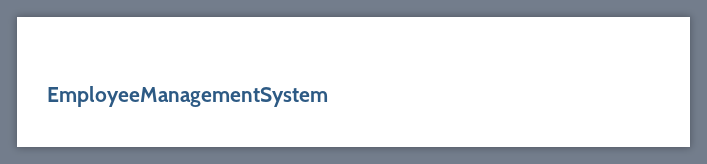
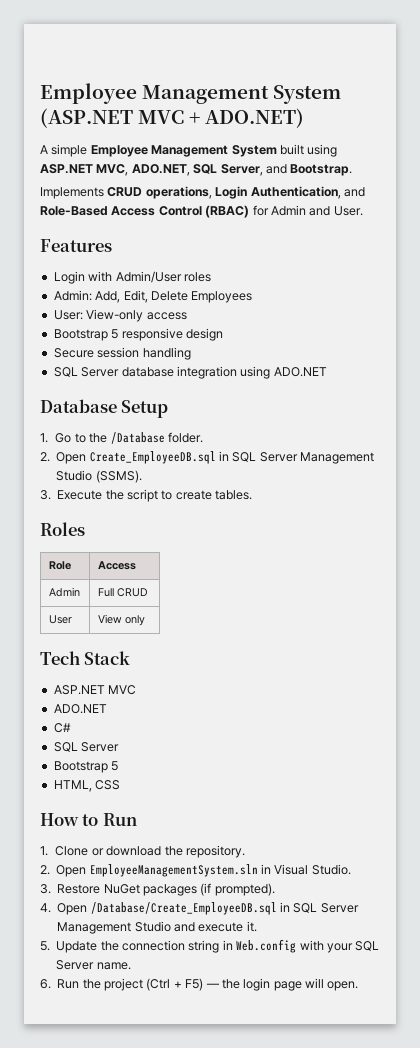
- EmployeeManagementSystem
+ Employee Management System (ASP.NET MVC + ADO.NET)
+ A simple Employee Management System built using ASP.NET MVC, ADO.NET, SQL Server, and Bootstrap.
+ Implements CRUD operations, Login Authentication, and Role-Based Access Control (RBAC) for Admin and User.
+ Features
+ Login with Admin/User roles
+ Admin: Add, Edit, Delete Employees
+ User: View-only access
+ Bootstrap 5 responsive design
+ Secure session handling
+ SQL Server database integration using ADO.NET
+ Database Setup
+ 1. Go to the /Database folder.
+ 2. Open Create_EmployeeDB.sql in SQL Server Management Studio (SSMS).
+ 3. Execute the script to create tables.
+ Roles
+ Role | Access
+ Admin | Full CRUD
+ User | View only
+ Tech Stack
+ ASP.NET MVC
+ ADO.NET
+ C#
+ SQL Server
+ Bootstrap 5
+ HTML, CSS
+ How to Run
+ 1. Clone or download the repository.
+ 2. Open EmployeeManagementSystem.sln in Visual Studio.
+ 3. Restore NuGet packages (if prompted).
+ 4. Open /Database/Create_EmployeeDB.sql in SQL Server Management Studio and execute it.
+ 5. Update the connection string in Web.config with your SQL Server name.
+ 6. Run the project (Ctrl + F5) — the login page will open.

